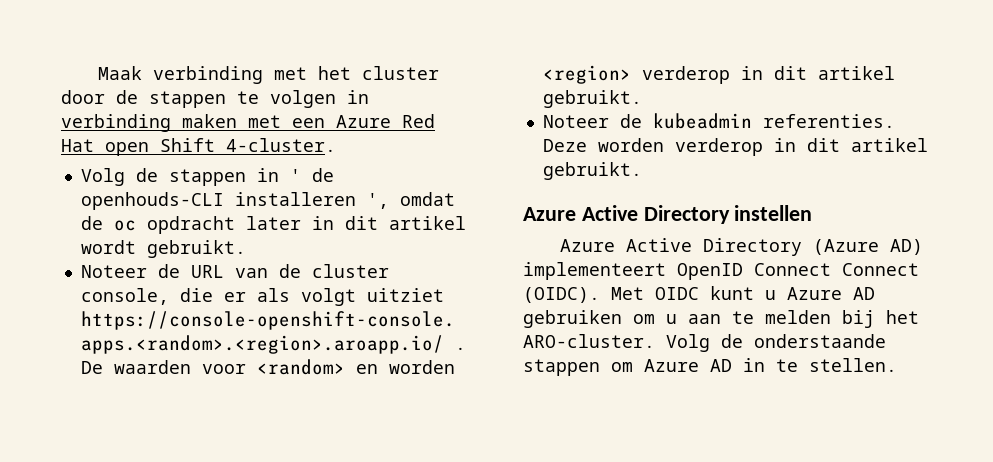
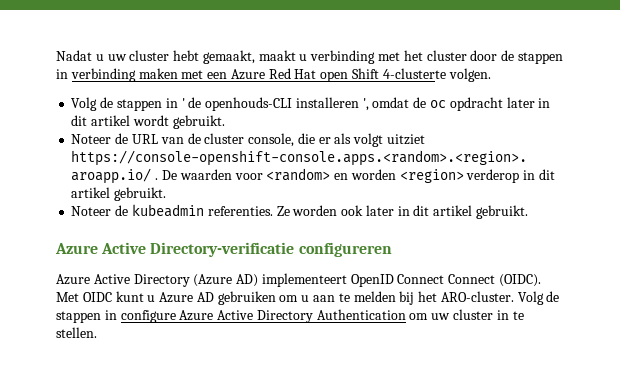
- Maak verbinding met het cluster door de stappen te volgen in verbinding maken met een Azure Red Hat open Shift 4-cluster.
+ Nadat u uw cluster hebt gemaakt, maakt u verbinding met het cluster door de stappen in verbinding maken met een Azure Red Hat open Shift 4-clusterte volgen.
- Deze worden verderop in dit artikel gebruikt.
+ Ze worden ook later in dit artikel gebruikt.
- Azure Active Directory instellen
+ Azure Active Directory-verificatie configureren
- Volg de onderstaande stappen om Azure AD in te stellen.
+ Volg de stappen in configure Azure Active Directory Authentication om uw cluster in te stellen.

